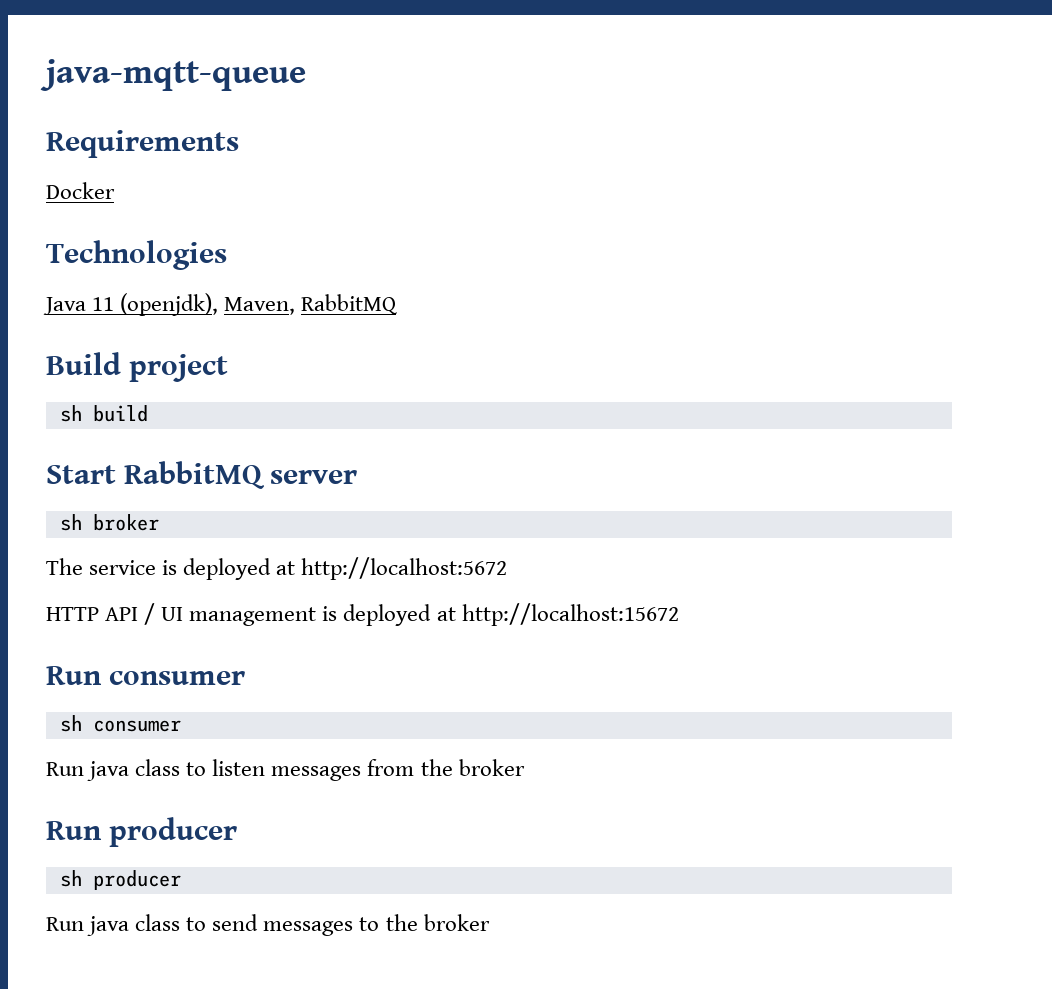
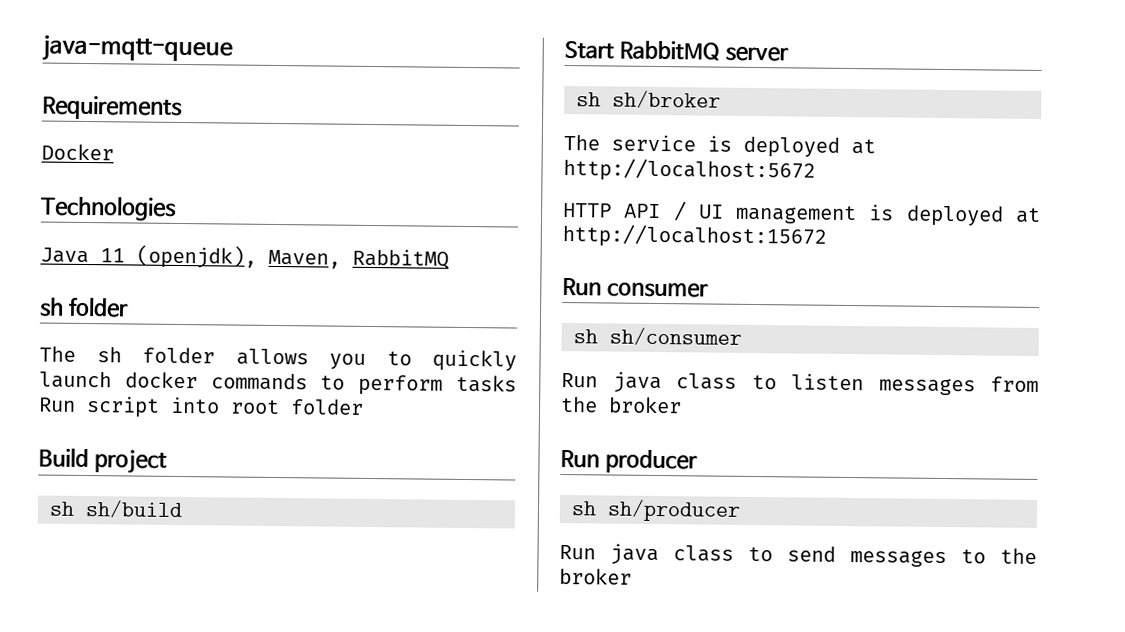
  Java 11 (openjdk), Maven, RabbitMQ
+ sh folder
+ The sh folder allows you to quickly launch docker commands to perform tasks Run script into root folder
- sh build
+ sh sh/build
- sh broker
+ sh sh/broker
- sh consumer
+ sh sh/consumer
- sh producer
+ sh sh/producer

